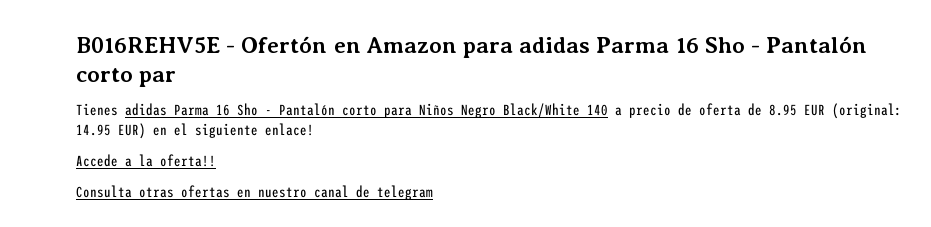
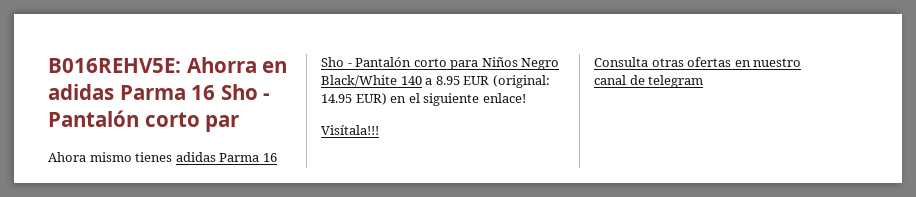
- B016REHV5E - Ofertón en Amazon para adidas Parma 16 Sho - Pantalón corto par
+ B016REHV5E: Ahorra en adidas Parma 16 Sho - Pantalón corto par
- Tienes adidas Parma 16 Sho - Pantalón corto para Niños Negro Black/White 140 a precio de oferta de 8.95 EUR (original: 14.95 EUR) en el siguiente enlace!
+ Ahora mismo tienes adidas Parma 16 Sho - Pantalón corto para Niños Negro Black/White 140 a 8.95 EUR (original: 14.95 EUR) en el siguiente enlace!
- Accede a la oferta!!
+ Visítala!!!

